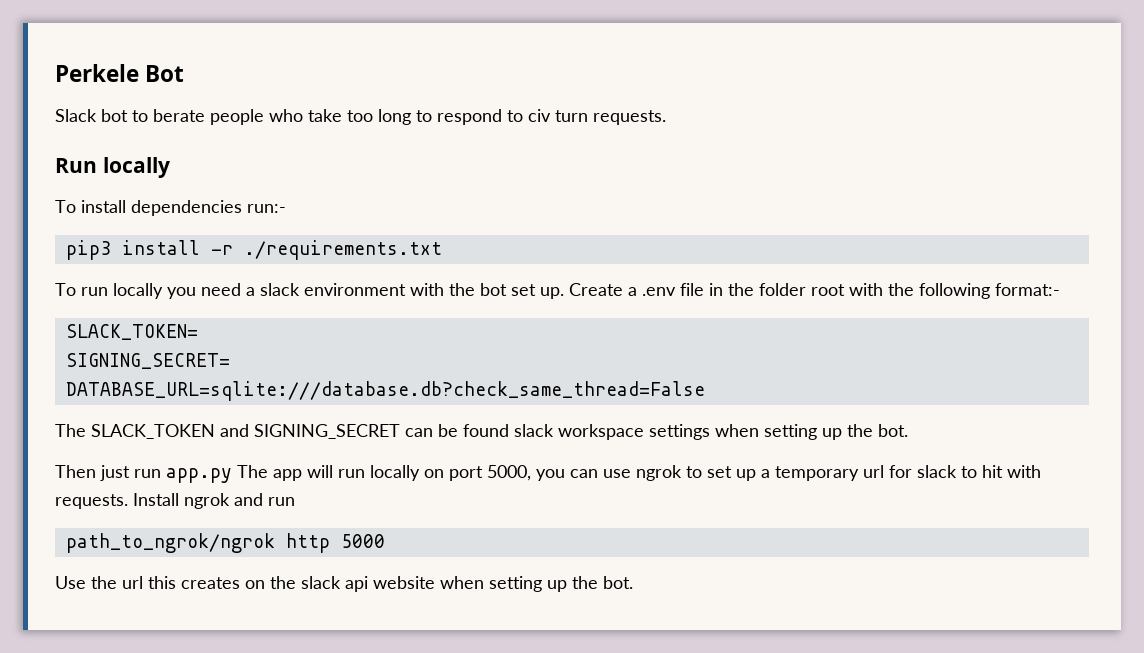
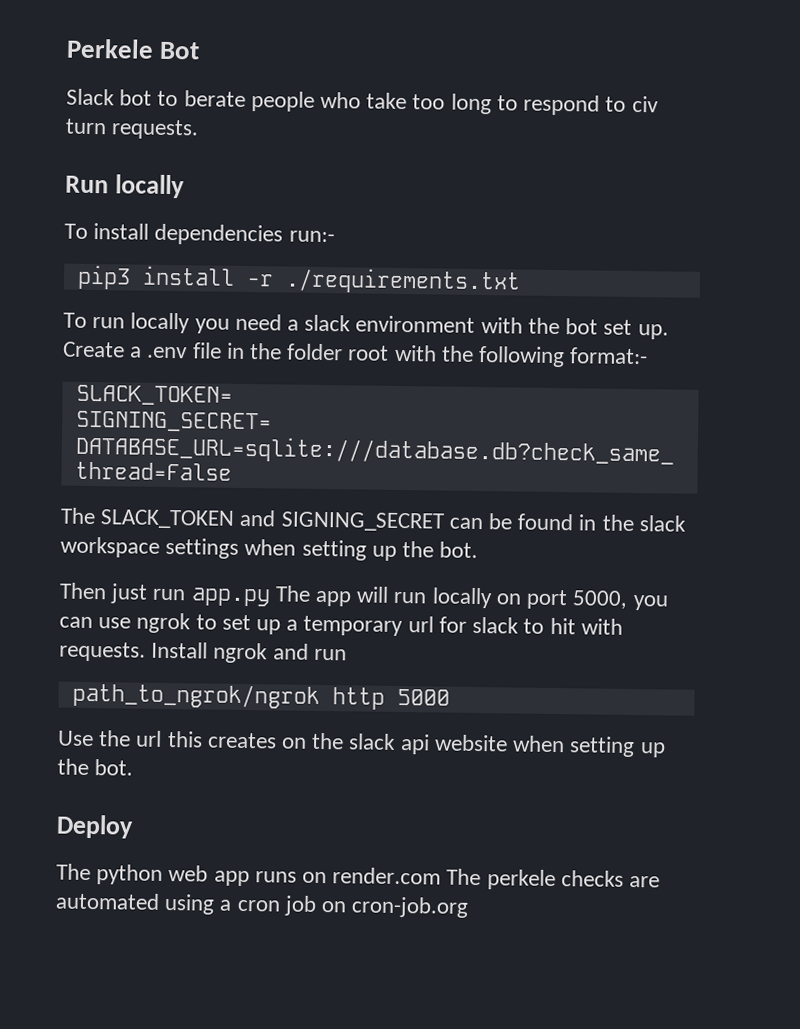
- The SLACK_TOKEN and SIGNING_SECRET can be found slack workspace settings when setting up the bot.
+ The SLACK_TOKEN and SIGNING_SECRET can be found in the slack workspace settings when setting up the bot.
+ Deploy
+ The python web app runs on render.com The perkele checks are automated using a cron job on cron-job.org

